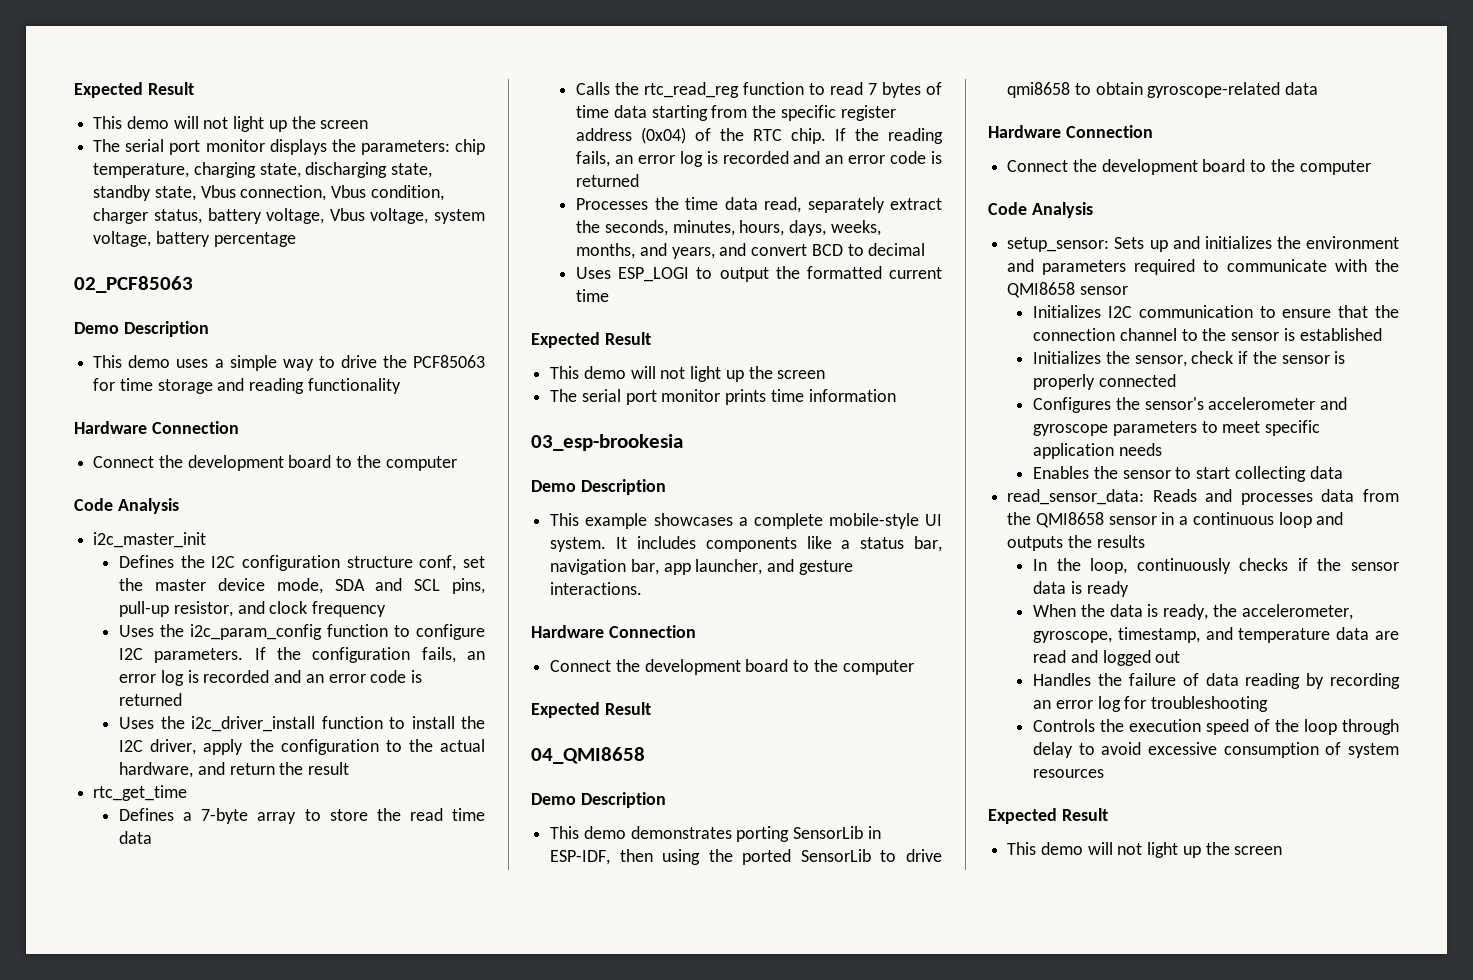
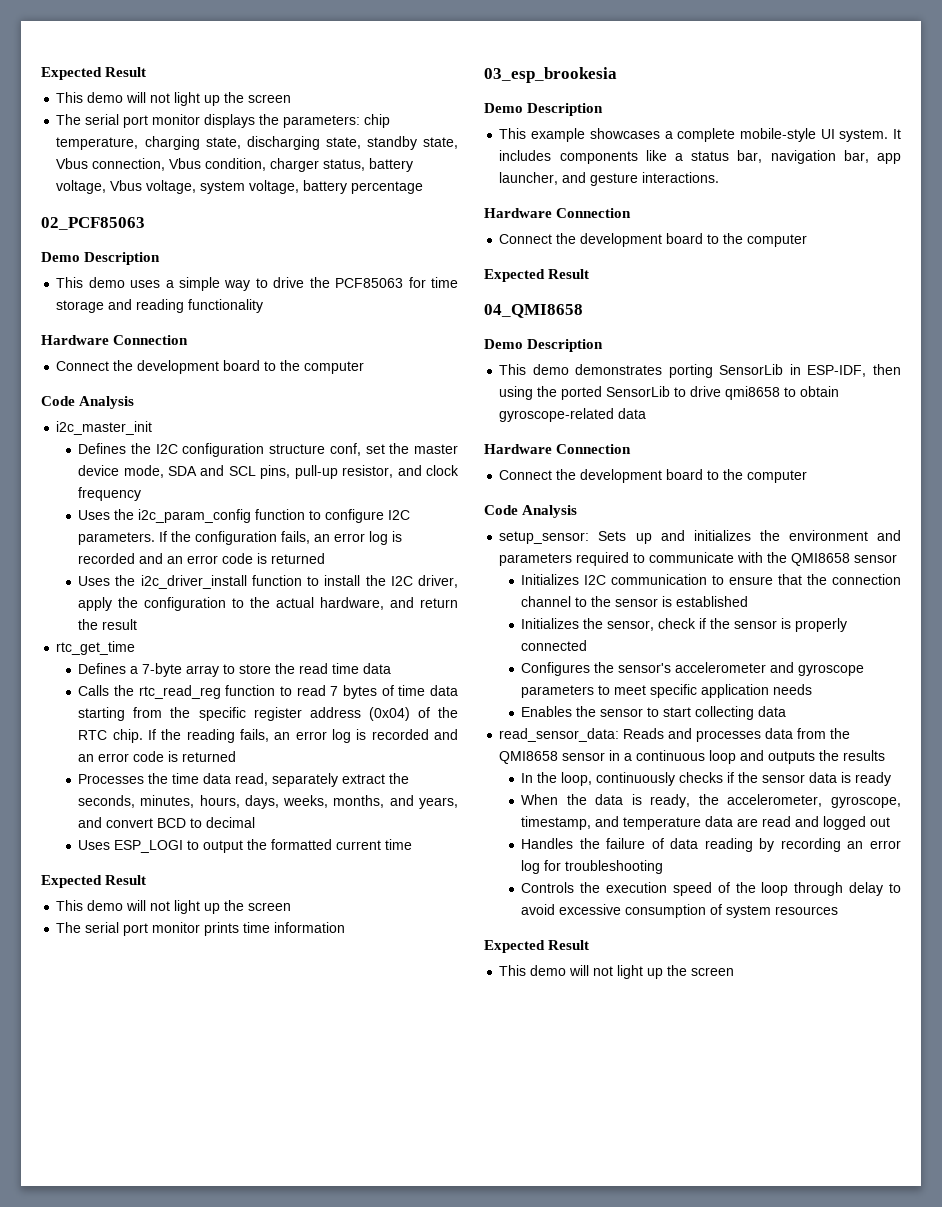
- 03_esp-brookesia
+ 03_esp_brookesia

